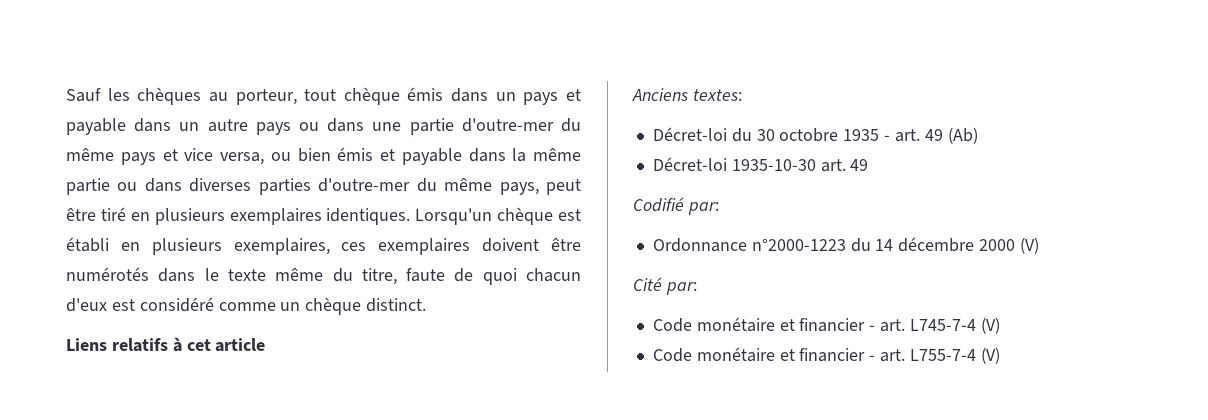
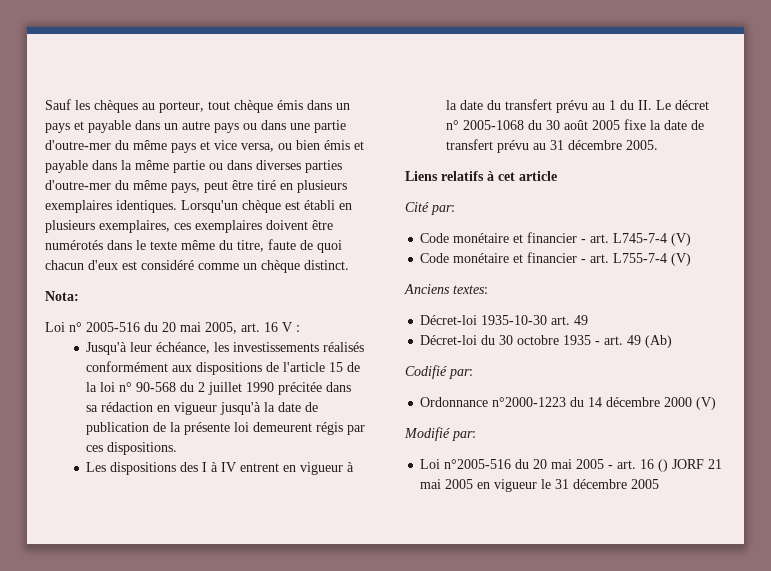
+ Nota:
+ Loi n° 2005-516 du 20 mai 2005, art. 16 V :
+ Jusqu'à leur échéance, les investissements réalisés conformément aux dispositions de l'article 15 de la loi n° 90-568 du 2 juillet 1990 précitée dans sa rédaction en vigueur jusqu'à la date de publication de la présente loi demeurent régis par ces dispositions.
+ Les dispositions des I à IV entrent en vigueur à la date du transfert prévu au 1 du II. Le décret n° 2005-1068 du 30 août 2005 fixe la date de transfert prévu au 31 décembre 2005.
- Anciens textes:
- Décret-loi du 30 octobre 1935 - art. 49 (Ab)
- Décret-loi 1935-10-30 art. 49
- Codifié par:
- Ordonnance n°2000-1223 du 14 décembre 2000 (V)
+ Anciens textes:
+ Décret-loi 1935-10-30 art. 49
+ Décret-loi du 30 octobre 1935 - art. 49 (Ab)
+ Codifié par:
+ Ordonnance n°2000-1223 du 14 décembre 2000 (V)
+ Modifié par:
+ Loi n°2005-516 du 20 mai 2005 - art. 16 () JORF 21 mai 2005 en vigueur le 31 décembre 2005

